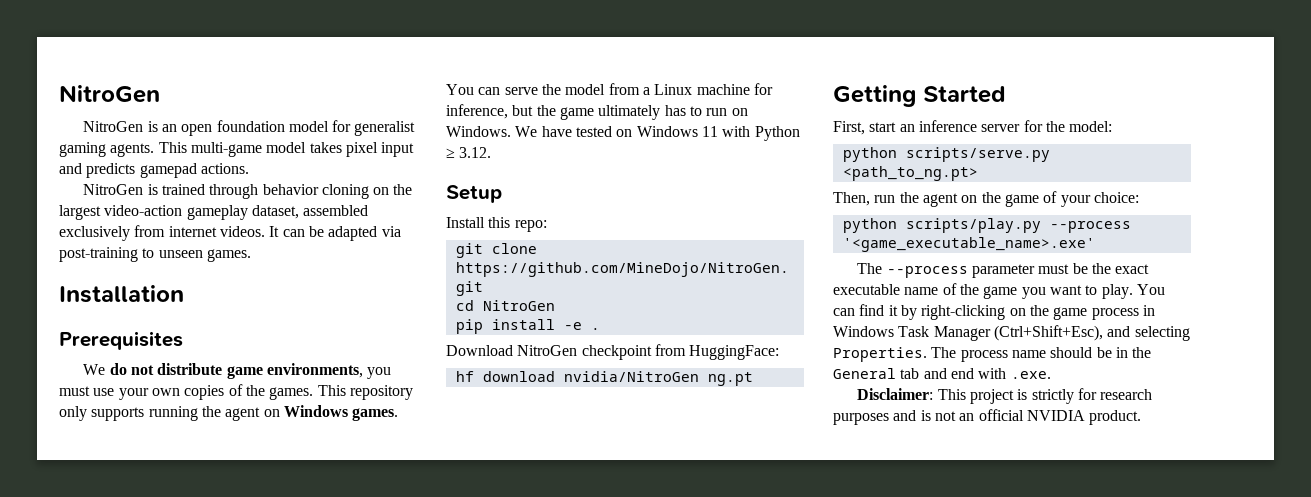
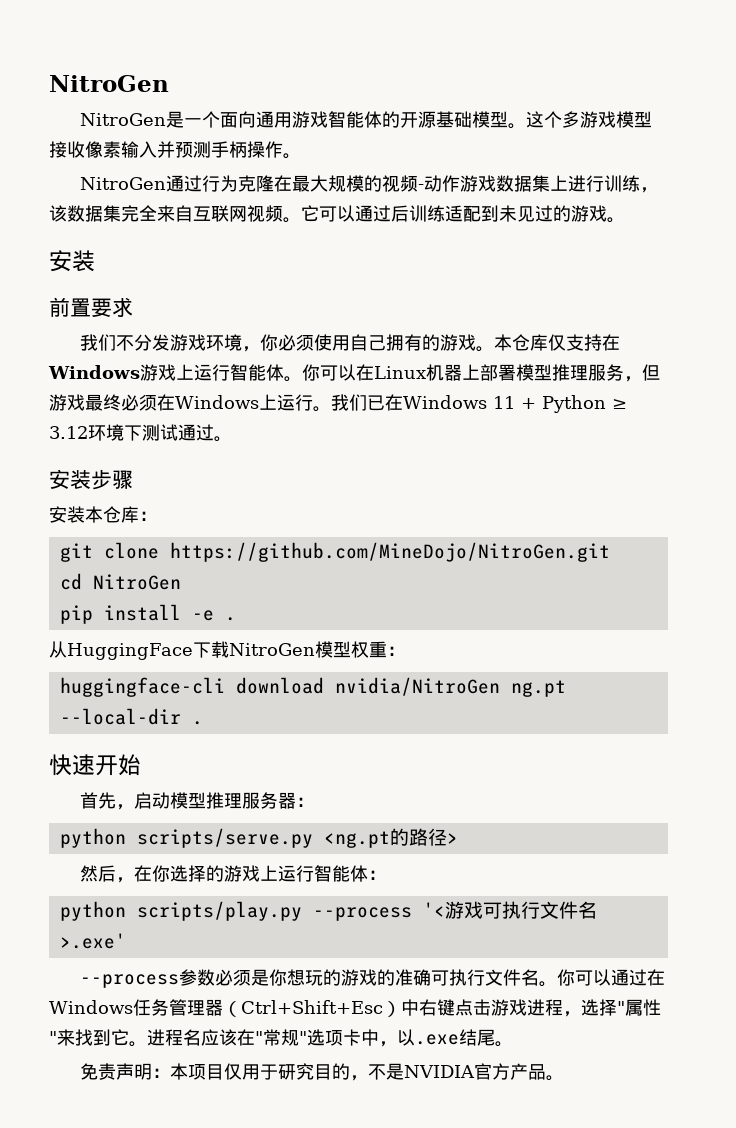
- NitroGen is an open foundation model for generalist gaming agents. This multi-game model takes pixel input and predicts gamepad actions.
- NitroGen is trained through behavior cloning on the largest video-action gameplay dataset, assembled exclusively from internet videos. It can be adapted via post-training to unseen games.
- Installation
- Prerequisites
- We do not distribute game environments, you must use your own copies of the games. This repository only supports running the agent on Windows games. You can serve the model from a Linux machine for inference, but the game ultimately has to run on Windows. We have tested on Windows 11 with Python ≥ 3.12.
- Setup
- Install this repo:
+ NitroGen是一个面向通用游戏智能体的开源基础模型。这个多游戏模型接收像素输入并预测手柄操作。
+ NitroGen通过行为克隆在最大规模的视频-动作游戏数据集上进行训练，该数据集完全来自互联网视频。它可以通过后训练适配到未见过的游戏。
+ 安装
+ 前置要求
+ 我们不分发游戏环境，你必须使用自己拥有的游戏。本仓库仅支持在Windows游戏上运行智能体。你可以在Linux机器上部署模型推理服务，但游戏最终必须在Windows上运行。我们已在Windows 11 + Python ≥ 3.12环境下测试通过。
+ 安装步骤
+ 安装本仓库：
- Download NitroGen checkpoint from HuggingFace:
- hf download nvidia/NitroGen ng.pt
- Getting Started
- First, start an inference server for the model:
- python scripts/serve.py <path_to_ng.pt>
- Then, run the agent on the game of your choice:
- python scripts/play.py --process '<game_executable_name>.exe'
- The --process parameter must be the exact executable name of the game you want to play. You can find it by right-clicking on the game process in Windows Task Manager (Ctrl+Shift+Esc), and selecting Properties. The process name should be in the General tab and end with .exe.
- Disclaimer: This project is strictly for research purposes and is not an official NVIDIA product.
+ 从HuggingFace下载NitroGen模型权重：
+ huggingface-cli download nvidia/NitroGen ng.pt --local-dir .
+ 快速开始
+ 首先，启动模型推理服务器：
+ python scripts/serve.py <ng.pt的路径>
+ 然后，在你选择的游戏上运行智能体：
+ python scripts/play.py --process '<游戏可执行文件名>.exe'
+ --process参数必须是你想玩的游戏的准确可执行文件名。你可以通过在Windows任务管理器（Ctrl+Shift+Esc）中右键点击游戏进程，选择"属性"来找到它。进程名应该在"常规"选项卡中，以.exe结尾。
+ 免责声明：本项目仅用于研究目的，不是NVIDIA官方产品。

